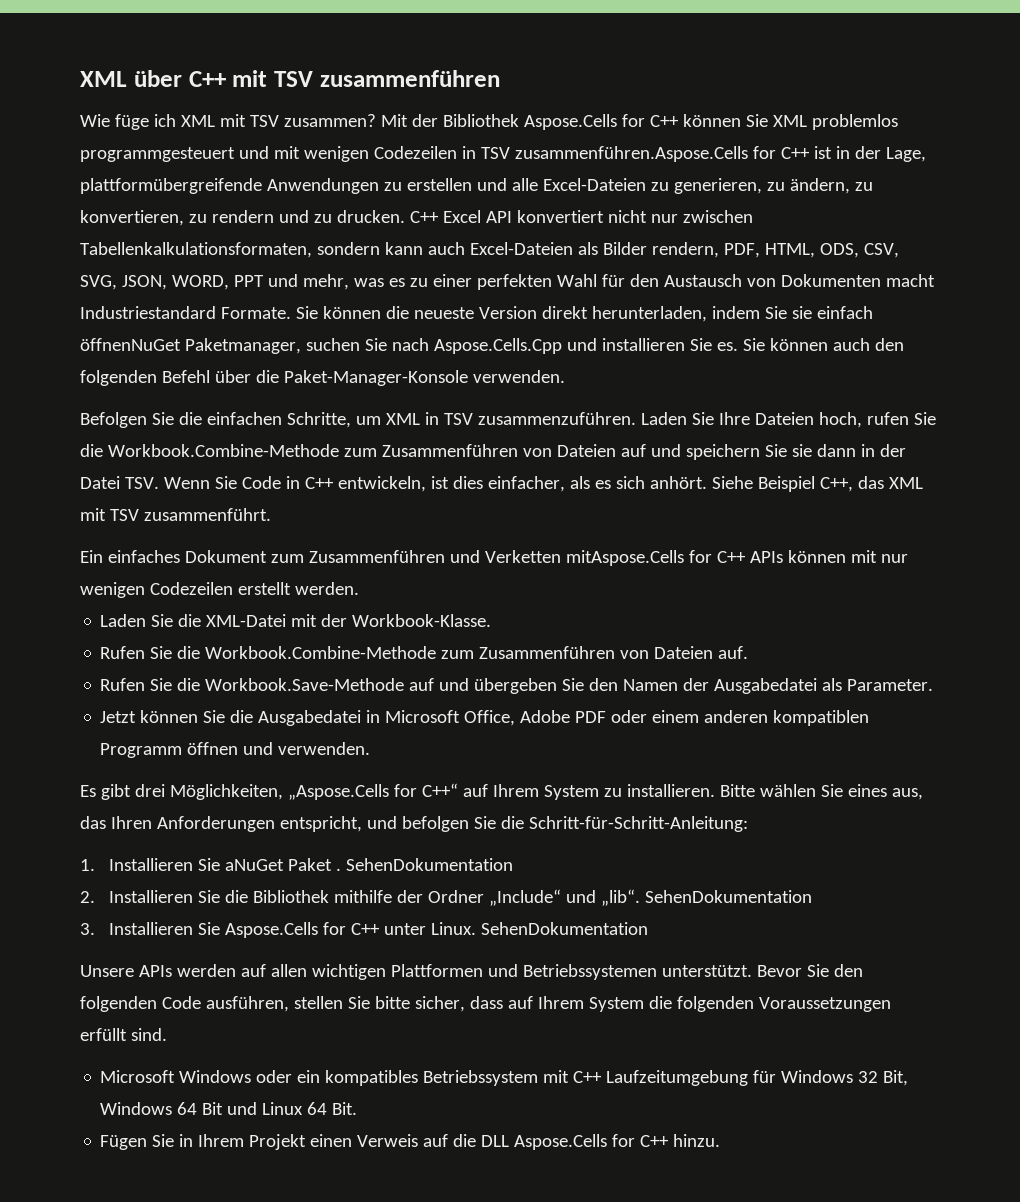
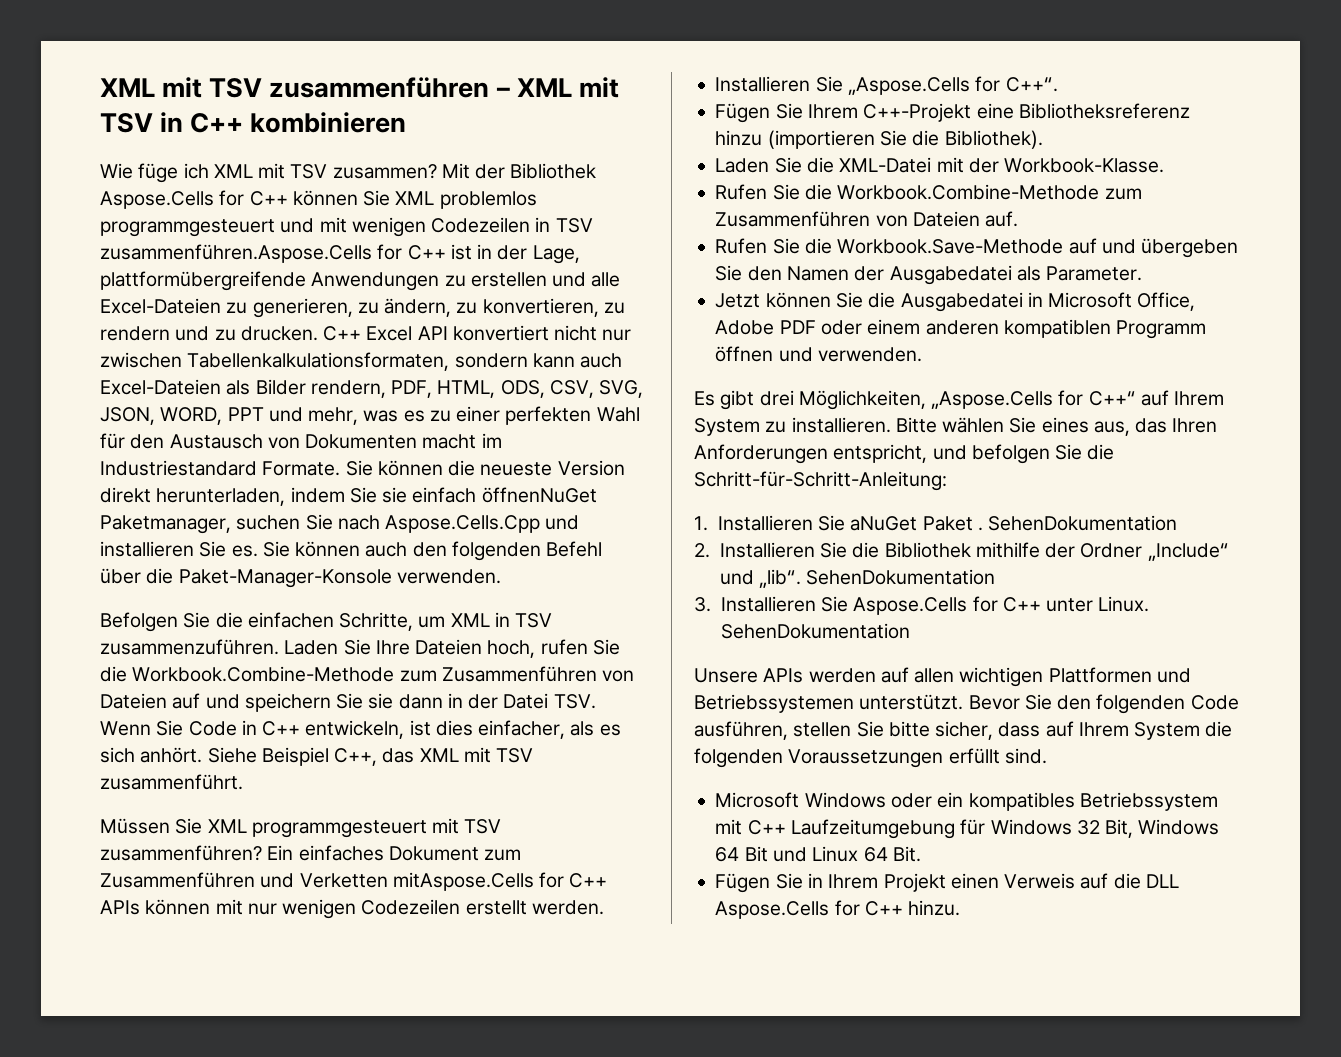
- XML über C++ mit TSV zusammenführen
+ XML mit TSV zusammenführen – XML mit TSV in C++ kombinieren
- C++ Excel API konvertiert nicht nur zwischen Tabellenkalkulationsformaten, sondern kann auch Excel-Dateien als Bilder rendern, PDF, HTML, ODS, CSV, SVG, JSON, WORD, PPT und mehr, was es zu einer perfekten Wahl für den Austausch von Dokumenten macht Industriestandard Formate.
+ C++ Excel API konvertiert nicht nur zwischen Tabellenkalkulationsformaten, sondern kann auch Excel-Dateien als Bilder rendern, PDF, HTML, ODS, CSV, SVG, JSON, WORD, PPT und mehr, was es zu einer perfekten Wahl für den Austausch von Dokumenten macht im Industriestandard Formate.
+ Müssen Sie XML programmgesteuert mit TSV zusammenführen?
+ Installieren Sie „Aspose.Cells for C++“.
+ Fügen Sie Ihrem C++-Projekt eine Bibliotheksreferenz hinzu (importieren Sie die Bibliothek).

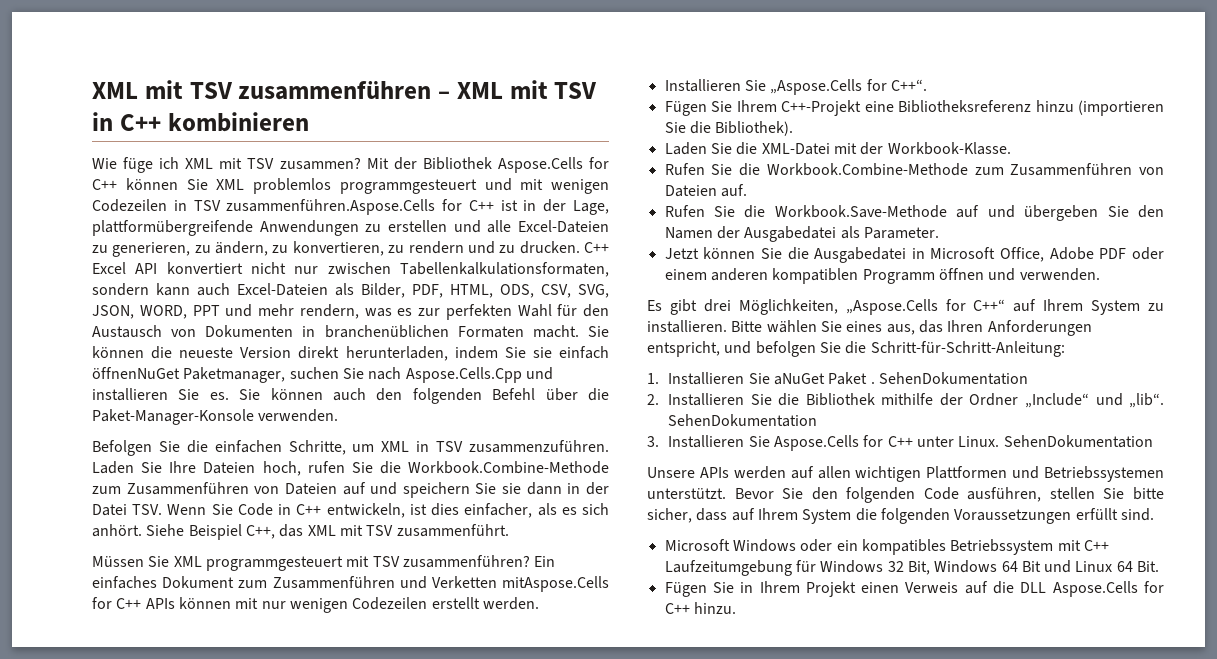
- C++ Excel API konvertiert nicht nur zwischen Tabellenkalkulationsformaten, sondern kann auch Excel-Dateien als Bilder rendern, PDF, HTML, ODS, CSV, SVG, JSON, WORD, PPT und mehr, was es zu einer perfekten Wahl für den Austausch von Dokumenten macht im Industriestandard Formate.
+ C++ Excel API konvertiert nicht nur zwischen Tabellenkalkulationsformaten, sondern kann auch Excel-Dateien als Bilder, PDF, HTML, ODS, CSV, SVG, JSON, WORD, PPT und mehr rendern, was es zur perfekten Wahl für den Austausch von Dokumenten in branchenüblichen Formaten macht.

